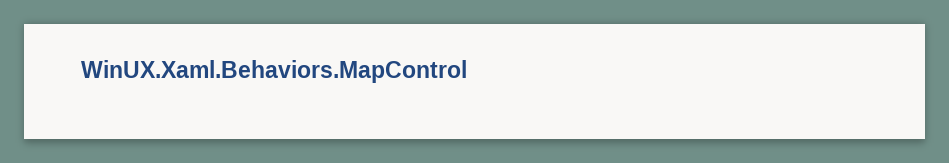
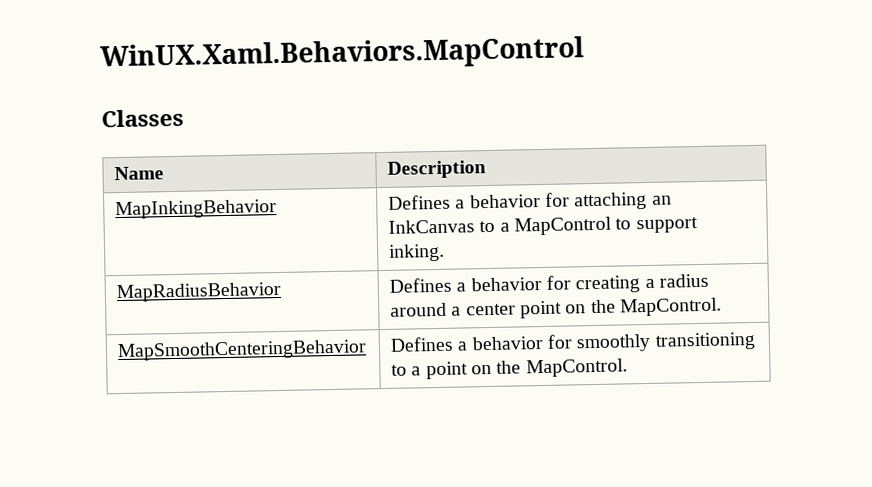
+ Classes
+ Name | Description
+ MapInkingBehavior | Defines a behavior for attaching an InkCanvas to a MapControl to support inking.
+ MapRadiusBehavior | Defines a behavior for creating a radius around a center point on the MapControl.
+ MapSmoothCenteringBehavior | Defines a behavior for smoothly transitioning to a point on the MapControl.

